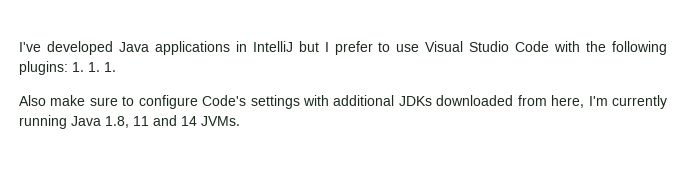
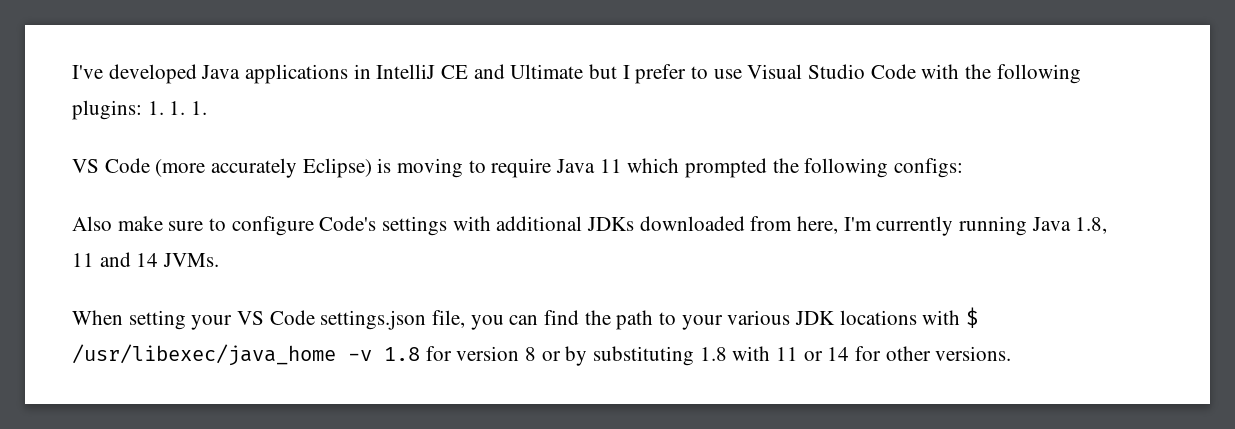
- I've developed Java applications in IntelliJ but I prefer to use Visual Studio Code with the following plugins: 1. 1. 1.
+ I've developed Java applications in IntelliJ CE and Ultimate but I prefer to use Visual Studio Code with the following plugins: 1. 1. 1.
+ VS Code (more accurately Eclipse) is moving to require Java 11 which prompted the following configs:
+ When setting your VS Code settings.json file, you can find the path to your various JDK locations with $ /usr/libexec/java_home -v 1.8 for version 8 or by substituting 1.8 with 11 or 14 for other versions.

